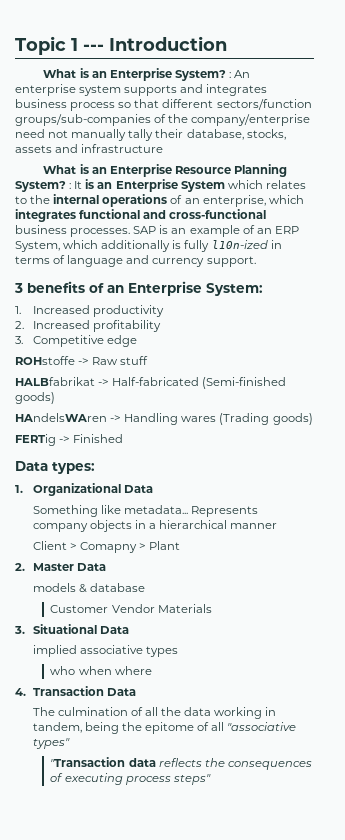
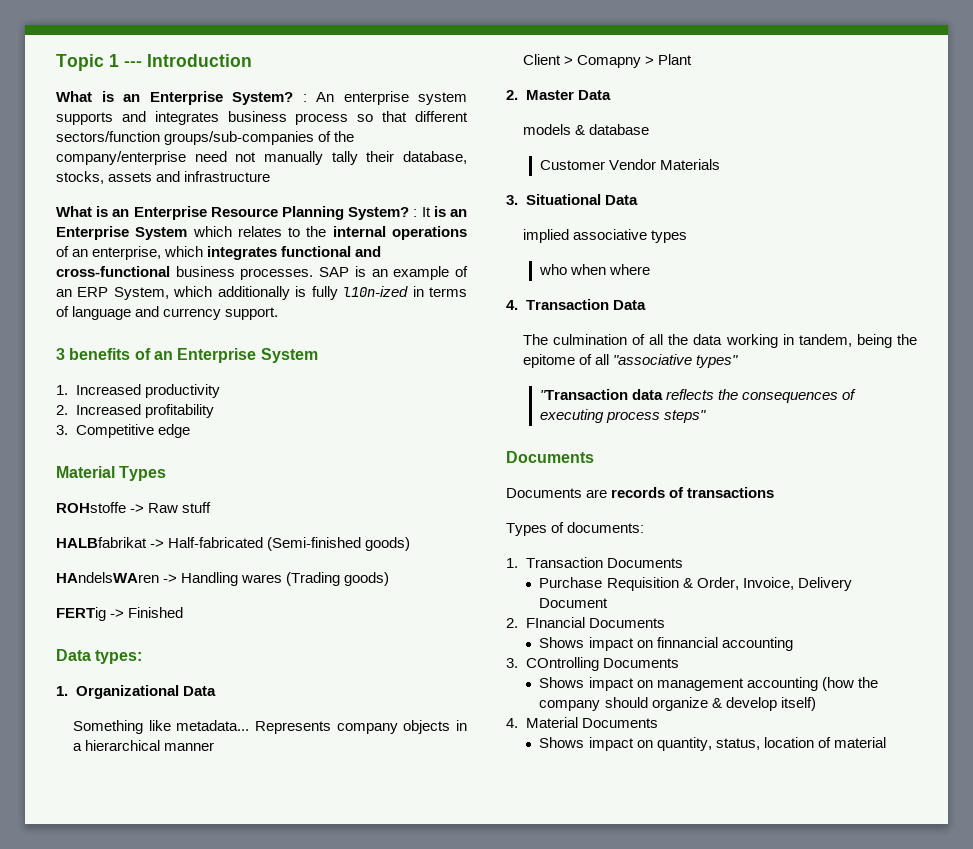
- 3 benefits of an Enterprise System:
+ 3 benefits of an Enterprise System
+ Material Types
  "Transaction data reflects the consequences of executing process steps"
+ Documents
+ Documents are records of transactions
+ Types of documents:
+ 1. Transaction Documents
+ Purchase Requisition & Order, Invoice, Delivery Document
+ 2. FInancial Documents
+ Shows impact on finnancial accounting
+ 3. COntrolling Documents
+ Shows impact on management accounting (how the company should organize & develop itself)
+ 4. Material Documents
+ Shows impact on quantity, status, location of material

